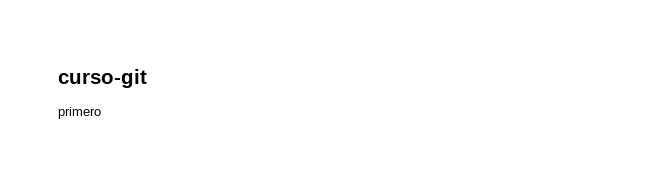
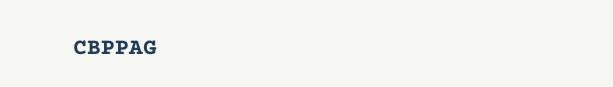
- curso-git
- primero
+ CBPPAG

